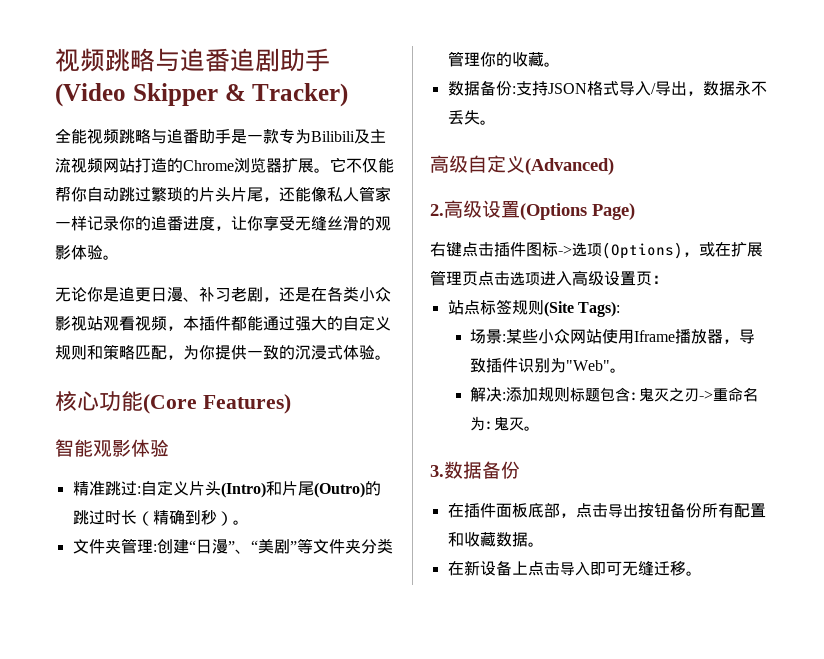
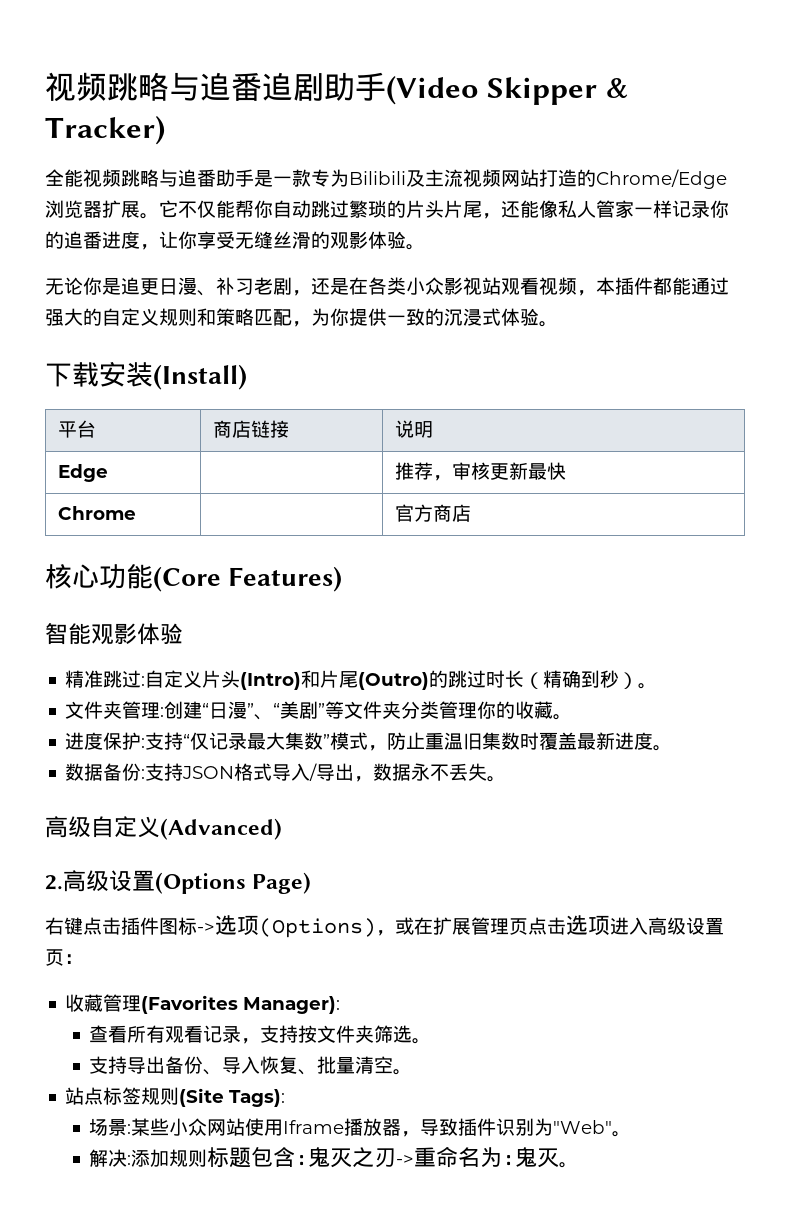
- 全能视频跳略与追番助手是一款专为Bilibili及主流视频网站打造的Chrome浏览器扩展。
+ 全能视频跳略与追番助手是一款专为Bilibili及主流视频网站打造的Chrome/Edge浏览器扩展。
+ 下载安装(Install)
+ 平台 | 商店链接 | 说明
+ Edge | | 推荐，审核更新最快
+ Chrome | | 官方商店
+ 进度保护:支持“仅记录最大集数”模式，防止重温旧集数时覆盖最新进度。
+ 收藏管理(Favorites Manager):
+ 查看所有观看记录，支持按文件夹筛选。
+ 支持导出备份、导入恢复、批量清空。
- 3.数据备份
- 在插件面板底部，点击导出按钮备份所有配置和收藏数据。
- 在新设备上点击导入即可无缝迁移。

